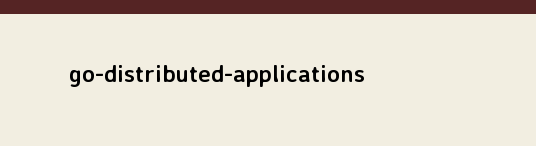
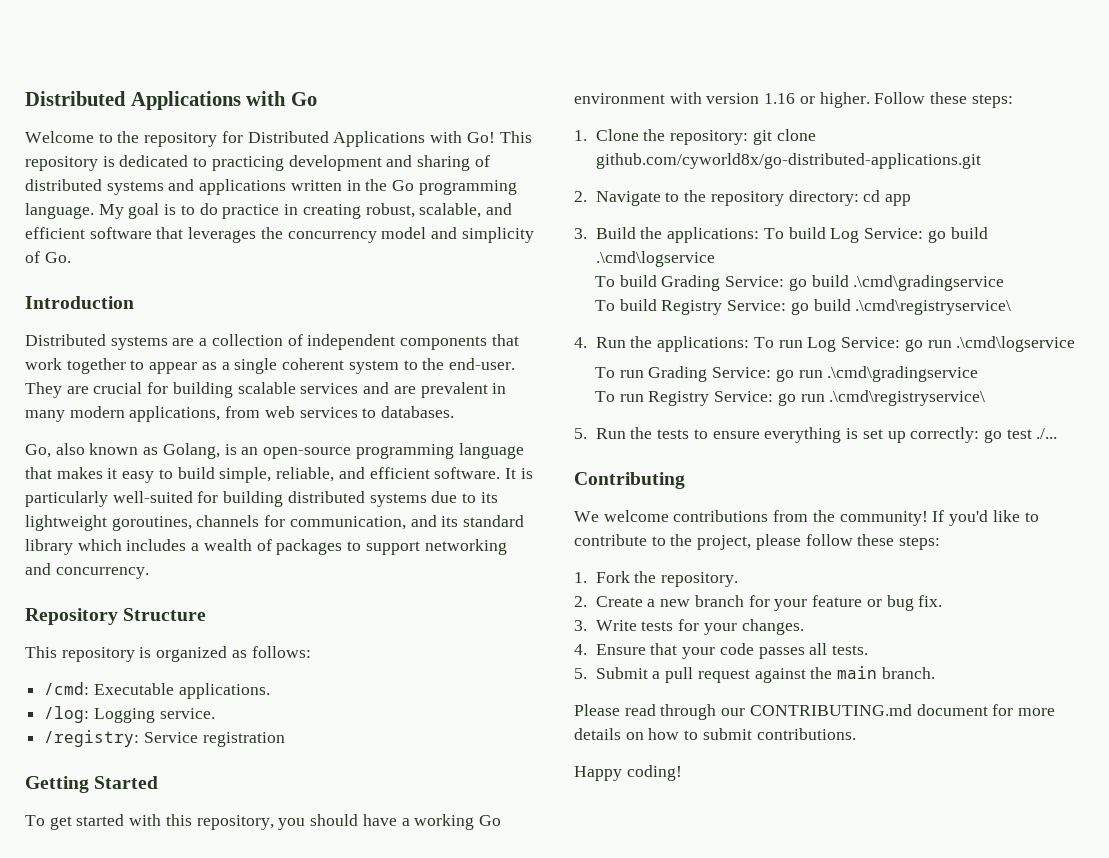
- go-distributed-applications
+ Distributed Applications with Go
+ Welcome to the repository for Distributed Applications with Go! This repository is dedicated to practicing development and sharing of distributed systems and applications written in the Go programming language. My goal is to do practice in creating robust, scalable, and efficient software that leverages the concurrency model and simplicity of Go.
+ Introduction
+ Distributed systems are a collection of independent components that work together to appear as a single coherent system to the end-user. They are crucial for building scalable services and are prevalent in many modern applications, from web services to databases.
+ Go, also known as Golang, is an open-source programming language that makes it easy to build simple, reliable, and efficient software. It is particularly well-suited for building distributed systems due to its lightweight goroutines, channels for communication, and its standard library which includes a wealth of packages to support networking and concurrency.
+ Repository Structure
+ This repository is organized as follows:
+ /cmd: Executable applications.
+ /log: Logging service.
+ /registry: Service registration
+ Getting Started
+ To get started with this repository, you should have a working Go environment with version 1.16 or higher. Follow these steps:
+ 1. Clone the repository: git clone github.com/cyworld8x/go-distributed-applications.git
+ 2. Navigate to the repository directory: cd app
+ 3. Build the applications: To build Log Service: go build .\cmd\logservice
+ To build Grading Service: go build .\cmd\gradingservice
+ To build Registry Service: go build .\cmd\registryservice\
+ 4. Run the applications: To run Log Service: go run .\cmd\logservice
+ To run Grading Service: go run .\cmd\gradingservice
+ To run Registry Service: go run .\cmd\registryservice\
+ 5. Run the tests to ensure everything is set up correctly: go test ./...
+ Contributing
+ We welcome contributions from the community! If you'd like to contribute to the project, please follow these steps:
+ 1. Fork the repository.
+ 2. Create a new branch for your feature or bug fix.
+ 3. Write tests for your changes.
+ 4. Ensure that your code passes all tests.
+ 5. Submit a pull request against the main branch.
+ Please read through our CONTRIBUTING.md document for more details on how to submit contributions.
+ Happy coding!

